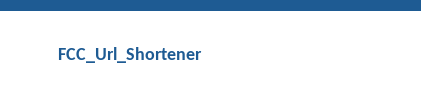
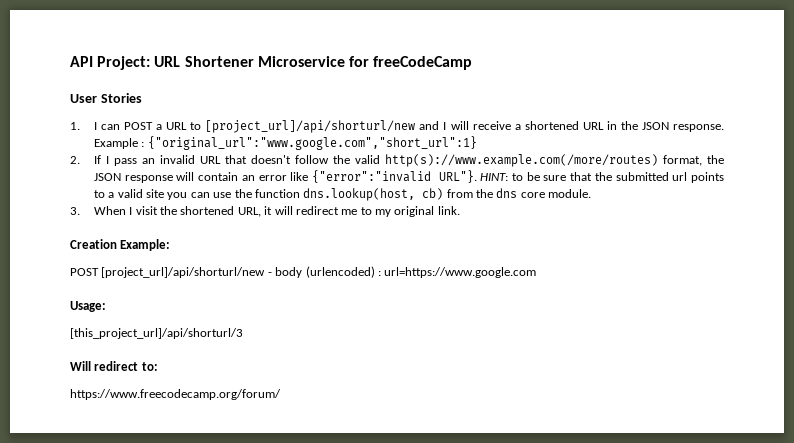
- FCC_Url_Shortener
+ API Project: URL Shortener Microservice for freeCodeCamp
+ User Stories
+ 1. I can POST a URL to [project_url]/api/shorturl/new and I will receive a shortened URL in the JSON response. Example : {"original_url":"www.google.com","short_url":1}
+ 2. If I pass an invalid URL that doesn't follow the valid http(s)://www.example.com(/more/routes) format, the JSON response will contain an error like {"error":"invalid URL"}. HINT: to be sure that the submitted url points to a valid site you can use the function dns.lookup(host, cb) from the dns core module.
+ 3. When I visit the shortened URL, it will redirect me to my original link.
+ Creation Example:
+ POST [project_url]/api/shorturl/new - body (urlencoded) : url=https://www.google.com
+ Usage:
+ [this_project_url]/api/shorturl/3
+ Will redirect to:
+ https://www.freecodecamp.org/forum/

